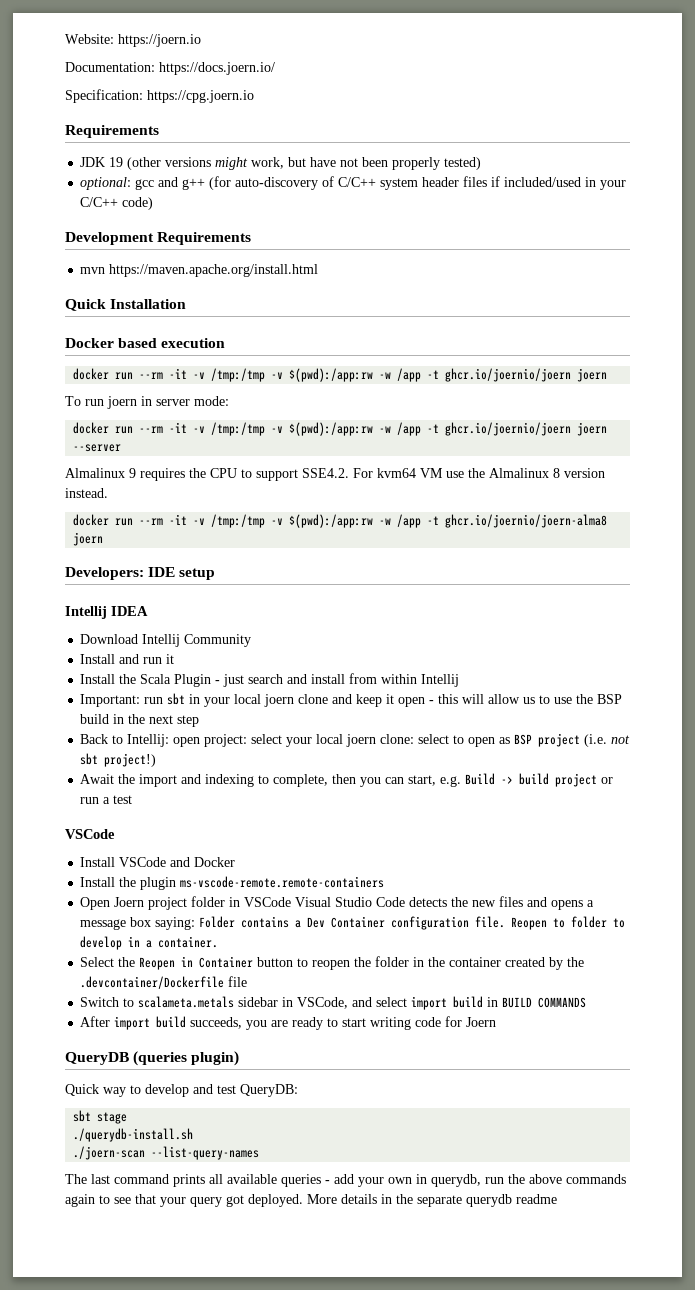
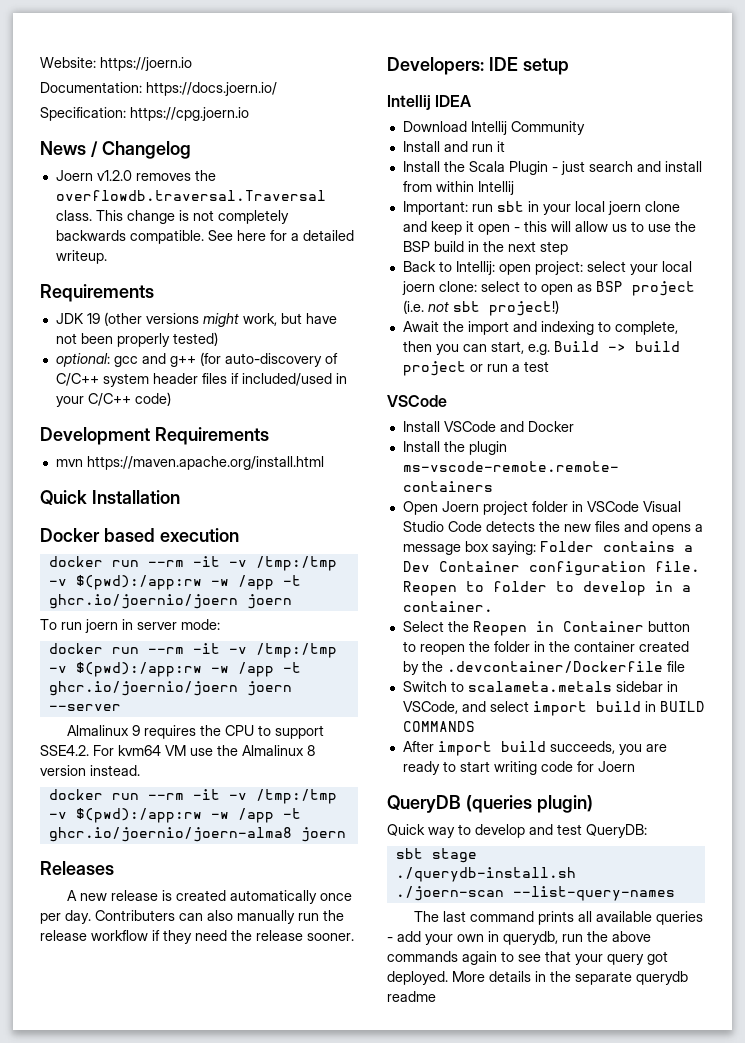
+ News / Changelog
+ Joern v1.2.0 removes the overflowdb.traversal.Traversal class. This change is not completely backwards compatible. See here for a detailed writeup.
+ Releases
+ A new release is created automatically once per day. Contributers can also manually run the release workflow if they need the release sooner.

